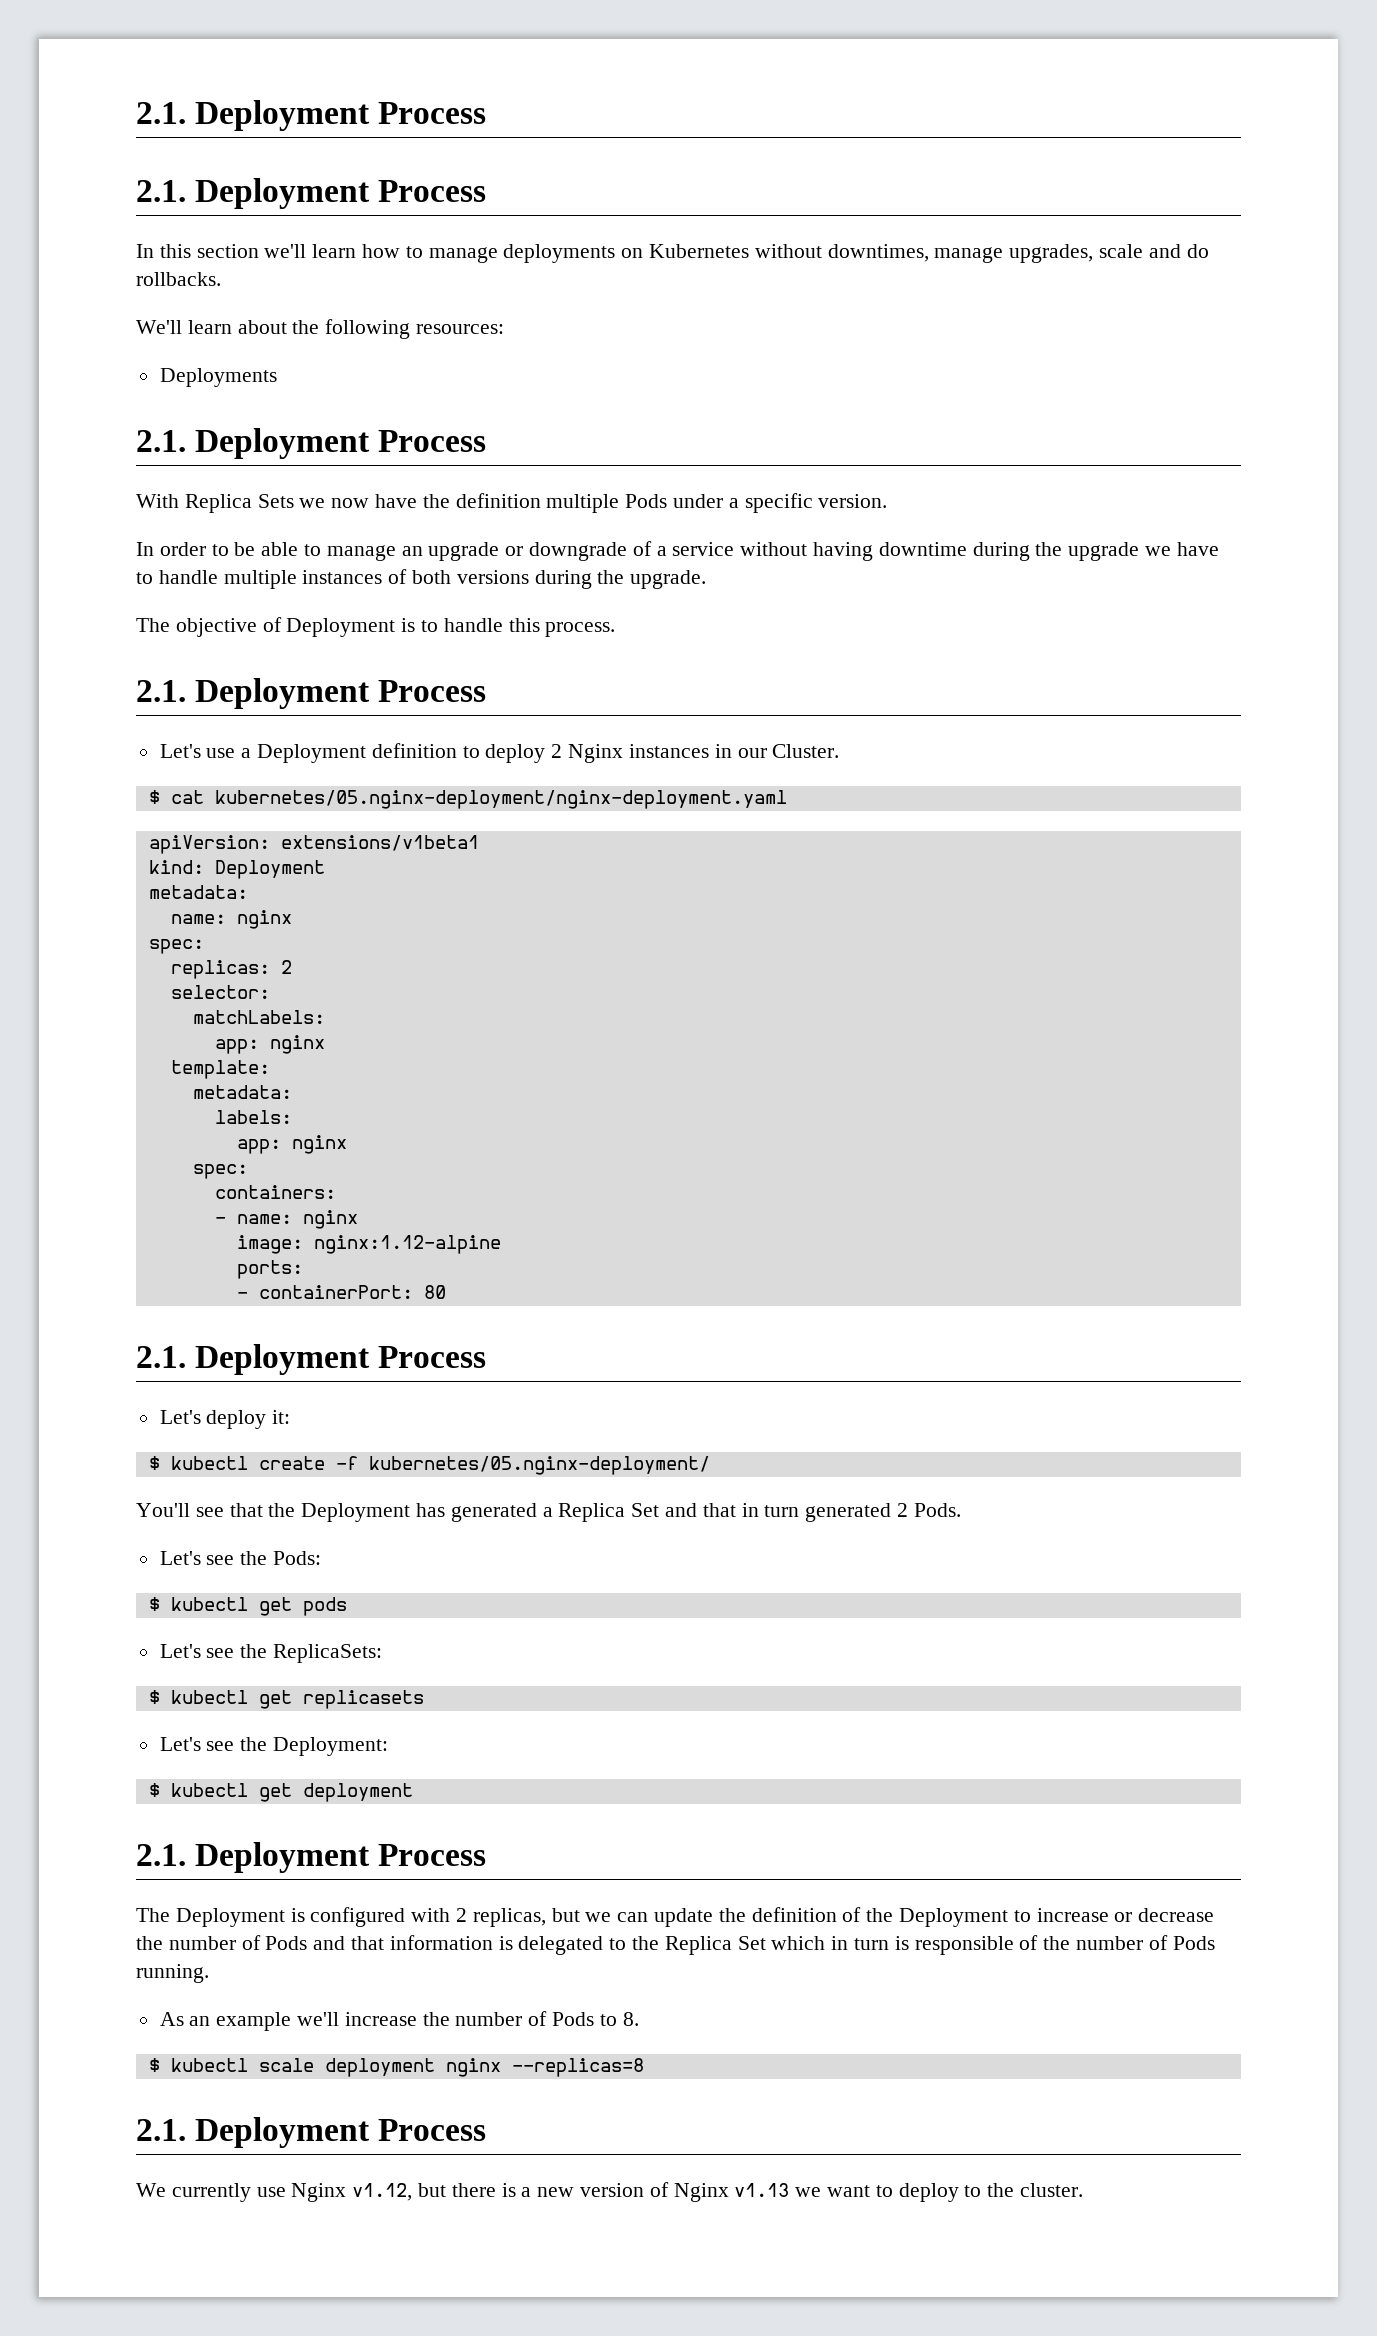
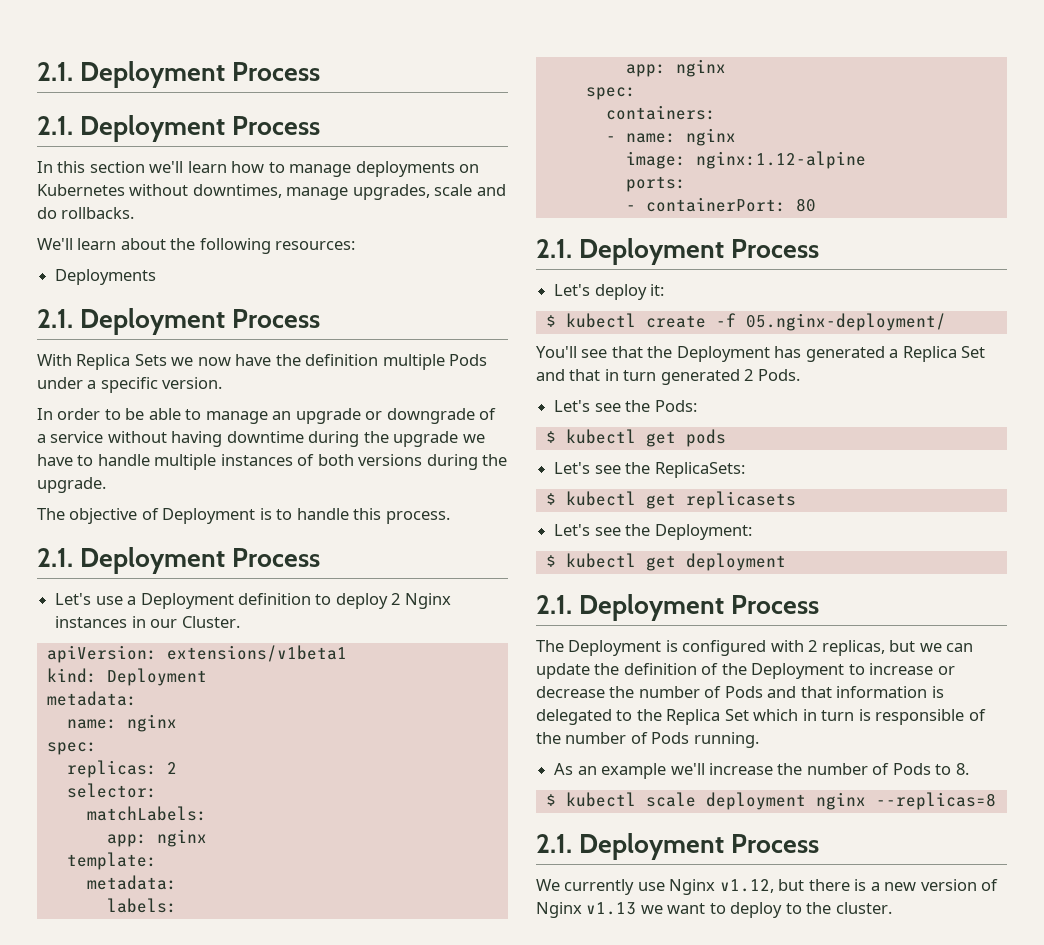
- $ cat kubernetes/05.nginx-deployment/nginx-deployment.yaml
- $ kubectl create -f kubernetes/05.nginx-deployment/
+ $ kubectl create -f 05.nginx-deployment/

